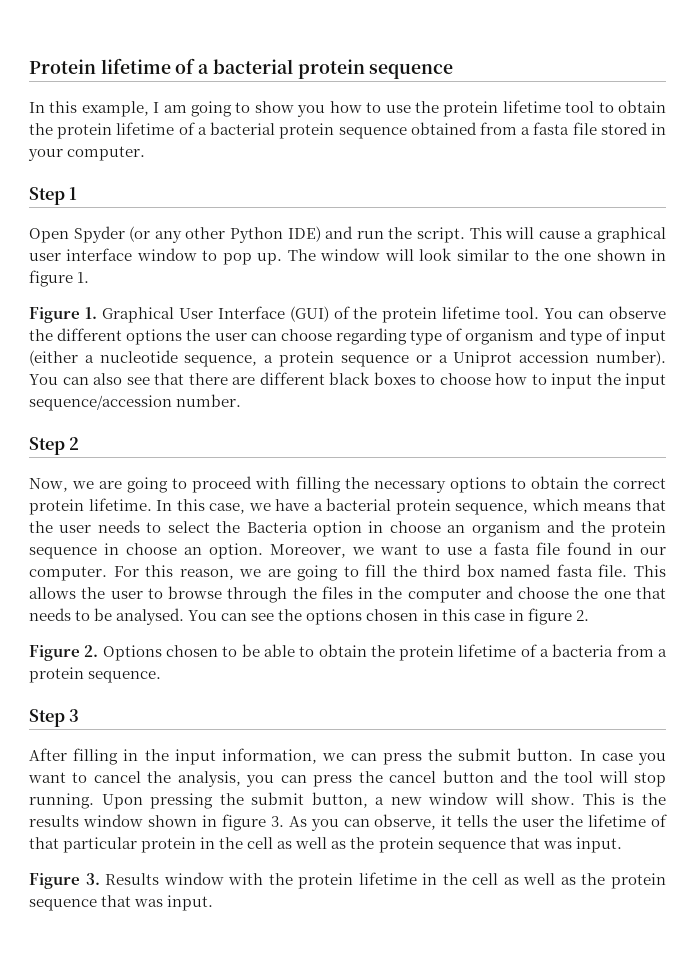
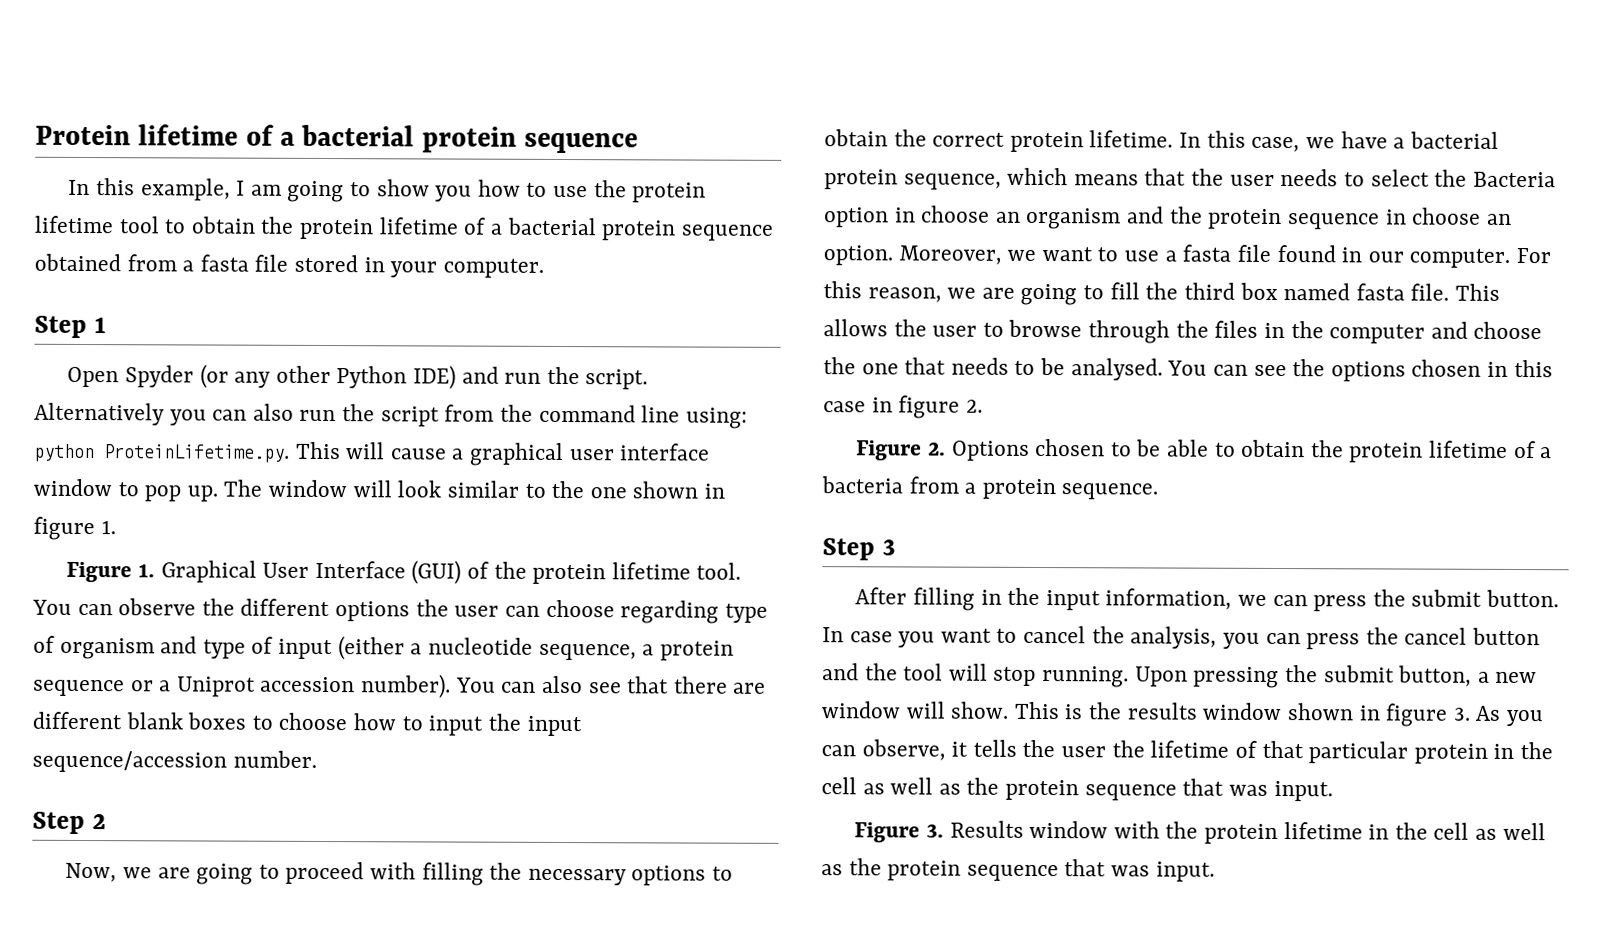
- This will cause a graphical user interface window to pop up.
+ Alternatively you can also run the script from the command line using: python ProteinLifetime.py. This will cause a graphical user interface window to pop up.
- You can also see that there are different black boxes to choose how to input the input sequence/accession number.
+ You can also see that there are different blank boxes to choose how to input the input sequence/accession number.

